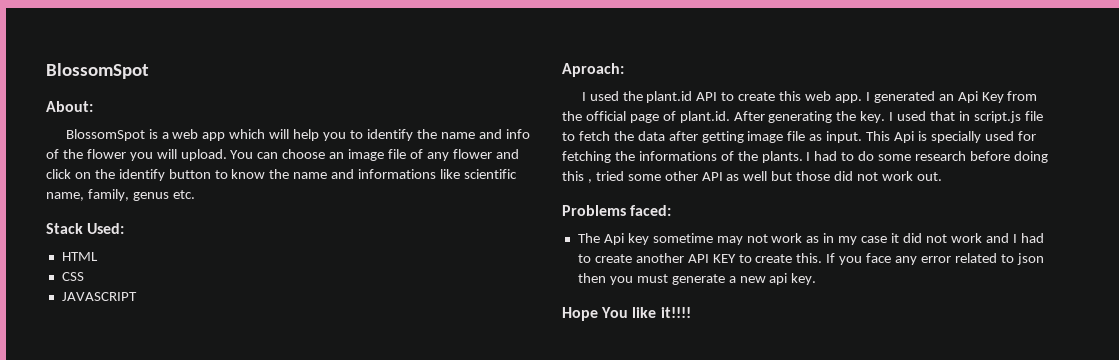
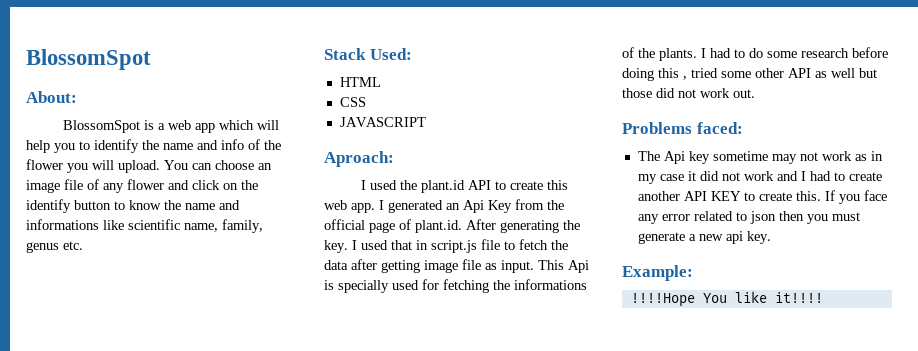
- Hope You like it!!!!
+ Example:
+ !!!!Hope You like it!!!!

